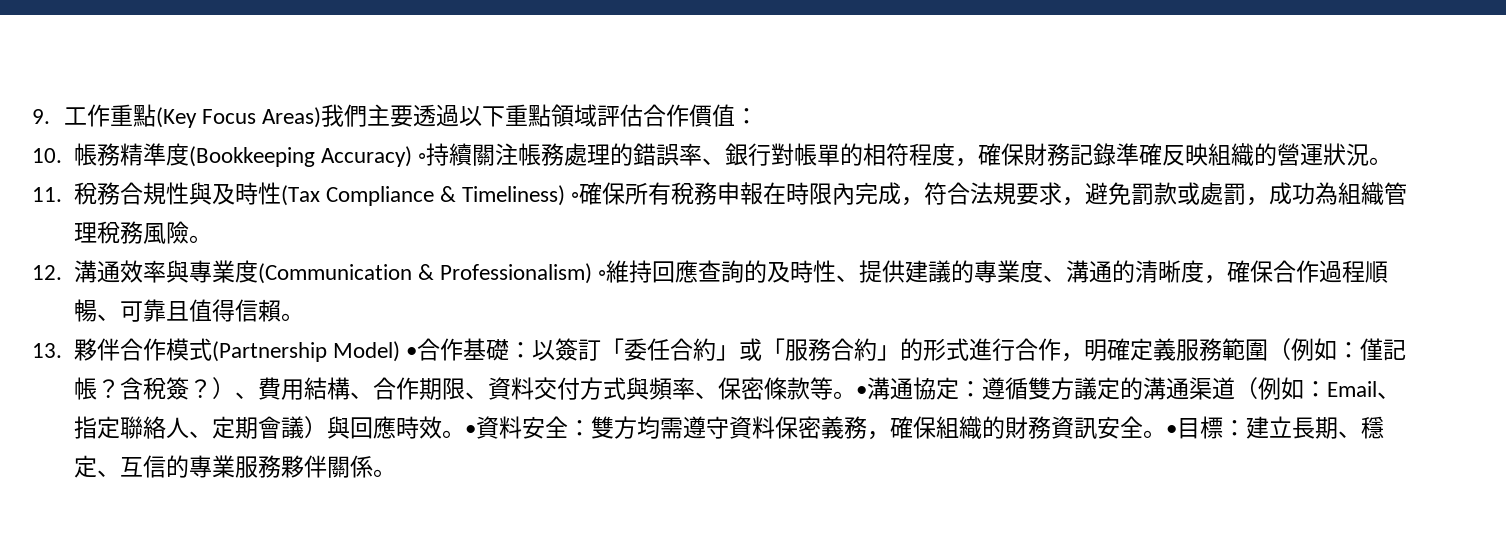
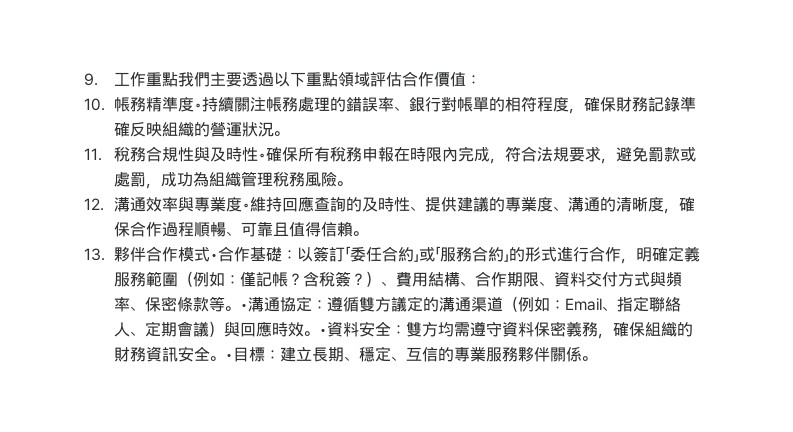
- 9.工作重點(Key Focus Areas)我們主要透過以下重點領域評估合作價值：
+ 9.工作重點我們主要透過以下重點領域評估合作價值：
- 10.帳務精準度(Bookkeeping Accuracy) ◦持續關注帳務處理的錯誤率、銀行對帳單的相符程度，確保財務記錄準確反映組織的營運狀況。
+ 10.帳務精準度◦持續關注帳務處理的錯誤率、銀行對帳單的相符程度，確保財務記錄準確反映組織的營運狀況。
- 11.稅務合規性與及時性(Tax Compliance & Timeliness) ◦確保所有稅務申報在時限內完成，符合法規要求，避免罰款或處罰，成功為組織管理稅務風險。
+ 11.稅務合規性與及時性◦確保所有稅務申報在時限內完成，符合法規要求，避免罰款或處罰，成功為組織管理稅務風險。
- 12.溝通效率與專業度(Communication & Professionalism) ◦維持回應查詢的及時性、提供建議的專業度、溝通的清晰度，確保合作過程順暢、可靠且值得信賴。
+ 12.溝通效率與專業度◦維持回應查詢的及時性、提供建議的專業度、溝通的清晰度，確保合作過程順暢、可靠且值得信賴。
- 13.夥伴合作模式(Partnership Model) •合作基礎：以簽訂「委任合約」或「服務合約」的形式進行合作，明確定義服務範圍（例如：僅記帳？
+ 13.夥伴合作模式•合作基礎：以簽訂「委任合約」或「服務合約」的形式進行合作，明確定義服務範圍（例如：僅記帳？

